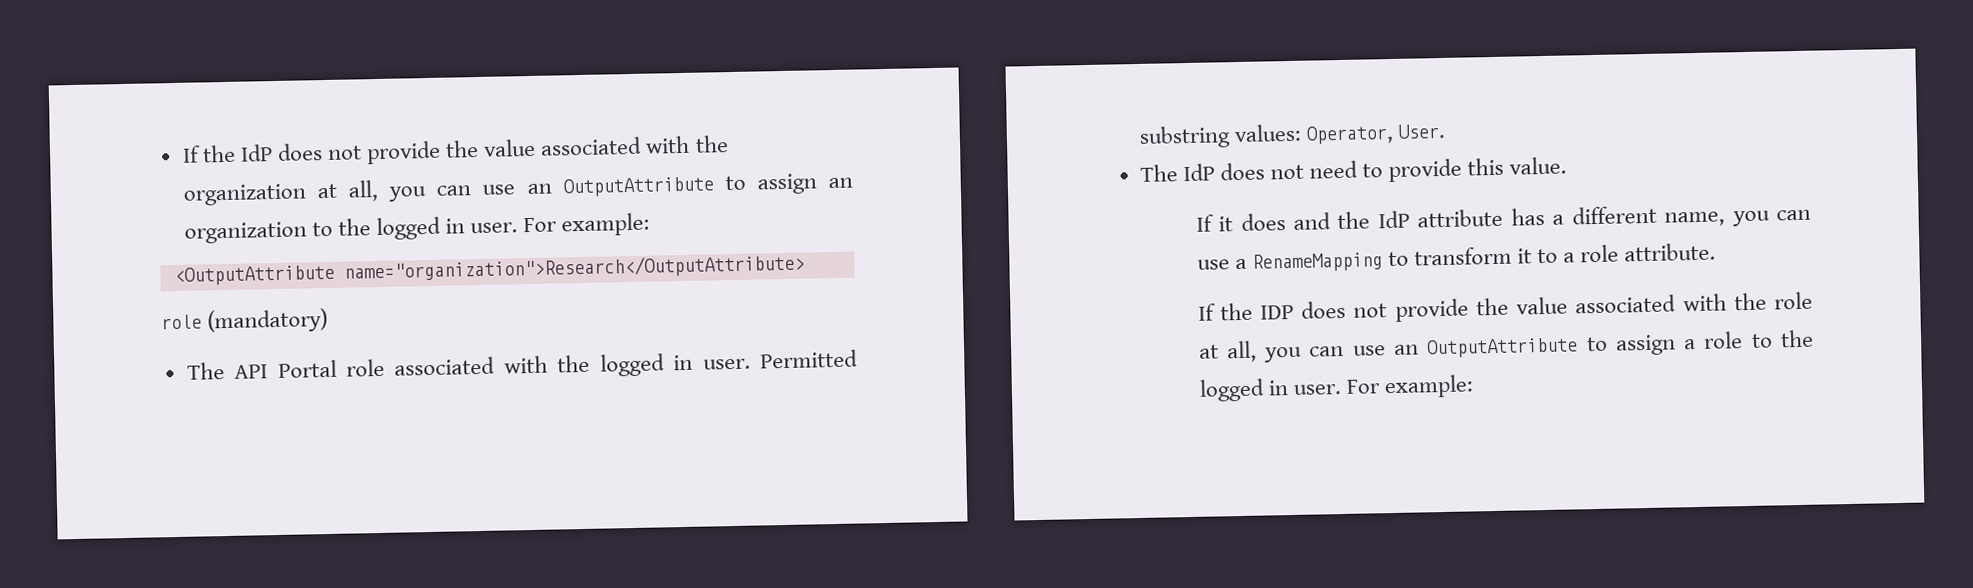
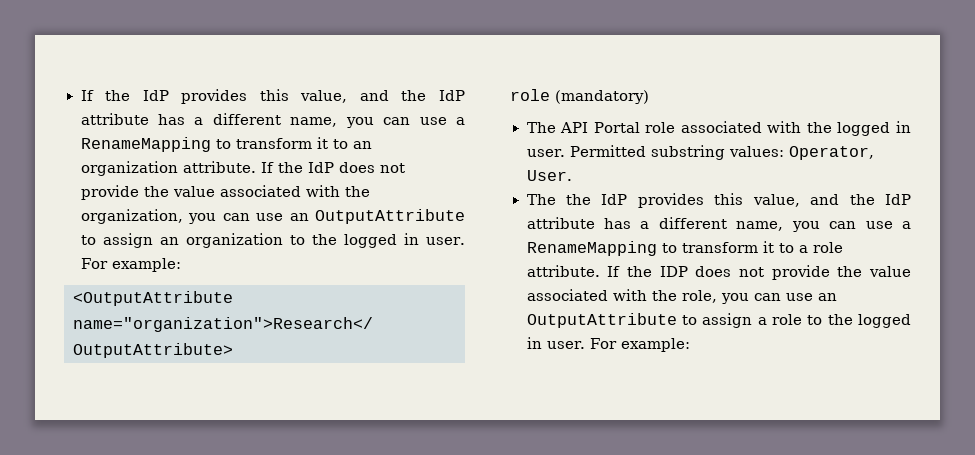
- If the IdP does not provide the value associated with the organization at all, you can use an OutputAttribute to assign an organization to the logged in user.
+ If the IdP provides this value, and the IdP attribute has a different name, you can use a RenameMapping to transform it to an organization attribute. If the IdP does not provide the value associated with the organization, you can use an OutputAttribute to assign an organization to the logged in user.
- The IdP does not need to provide this value.
- If it does and the IdP attribute has a different name, you can use a RenameMapping to transform it to a role attribute.
- If the IDP does not provide the value associated with the role at all, you can use an OutputAttribute to assign a role to the logged in user.
+ The the IdP provides this value, and the IdP attribute has a different name, you can use a RenameMapping to transform it to a role attribute. If the IDP does not provide the value associated with the role, you can use an OutputAttribute to assign a role to the logged in user.

